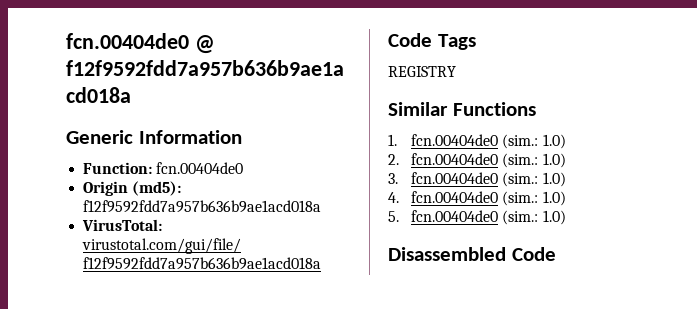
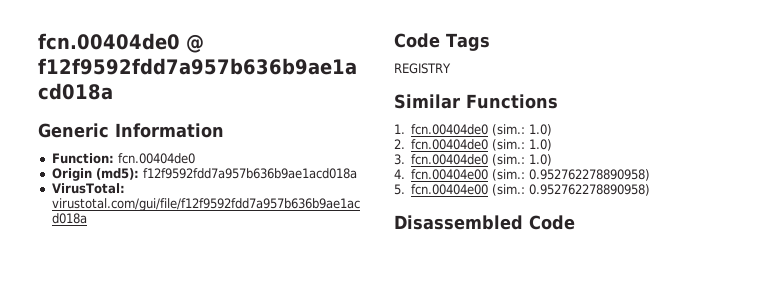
- 4. fcn.00404de0 (sim.: 1.0)
- 5. fcn.00404de0 (sim.: 1.0)
+ 4. fcn.00404e00 (sim.: 0.952762278890958)
+ 5. fcn.00404e00 (sim.: 0.952762278890958)

